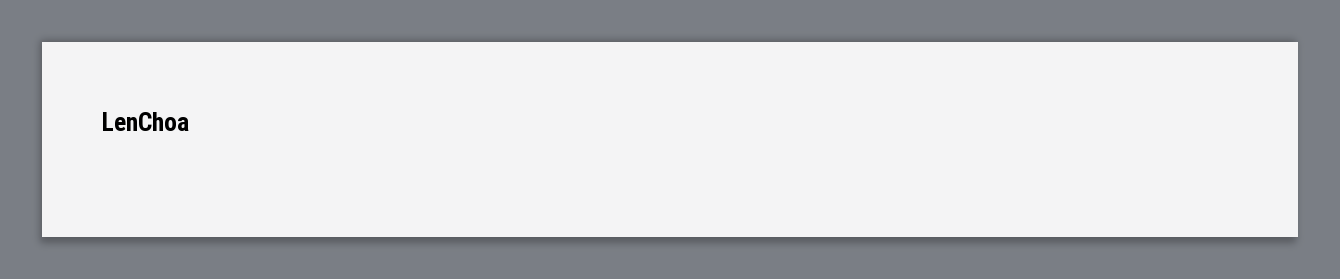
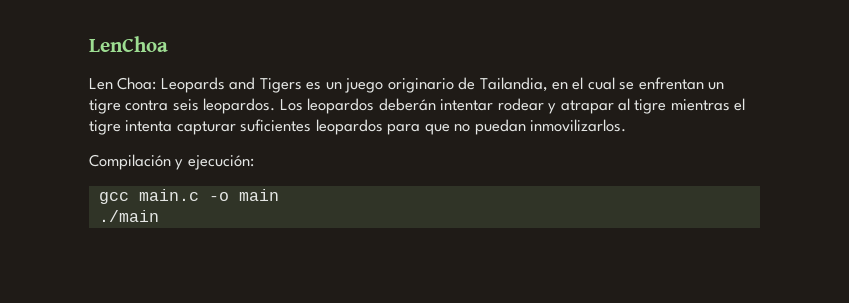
+ Len Choa: Leopards and Tigers es un juego originario de Tailandia, en el cual se enfrentan un tigre contra seis leopardos. Los leopardos deberán intentar rodear y atrapar al tigre mientras el tigre intenta capturar suficientes leopardos para que no puedan inmovilizarlos.
+ Compilación y ejecución:
+ gcc main.c -o main
+ ./main

